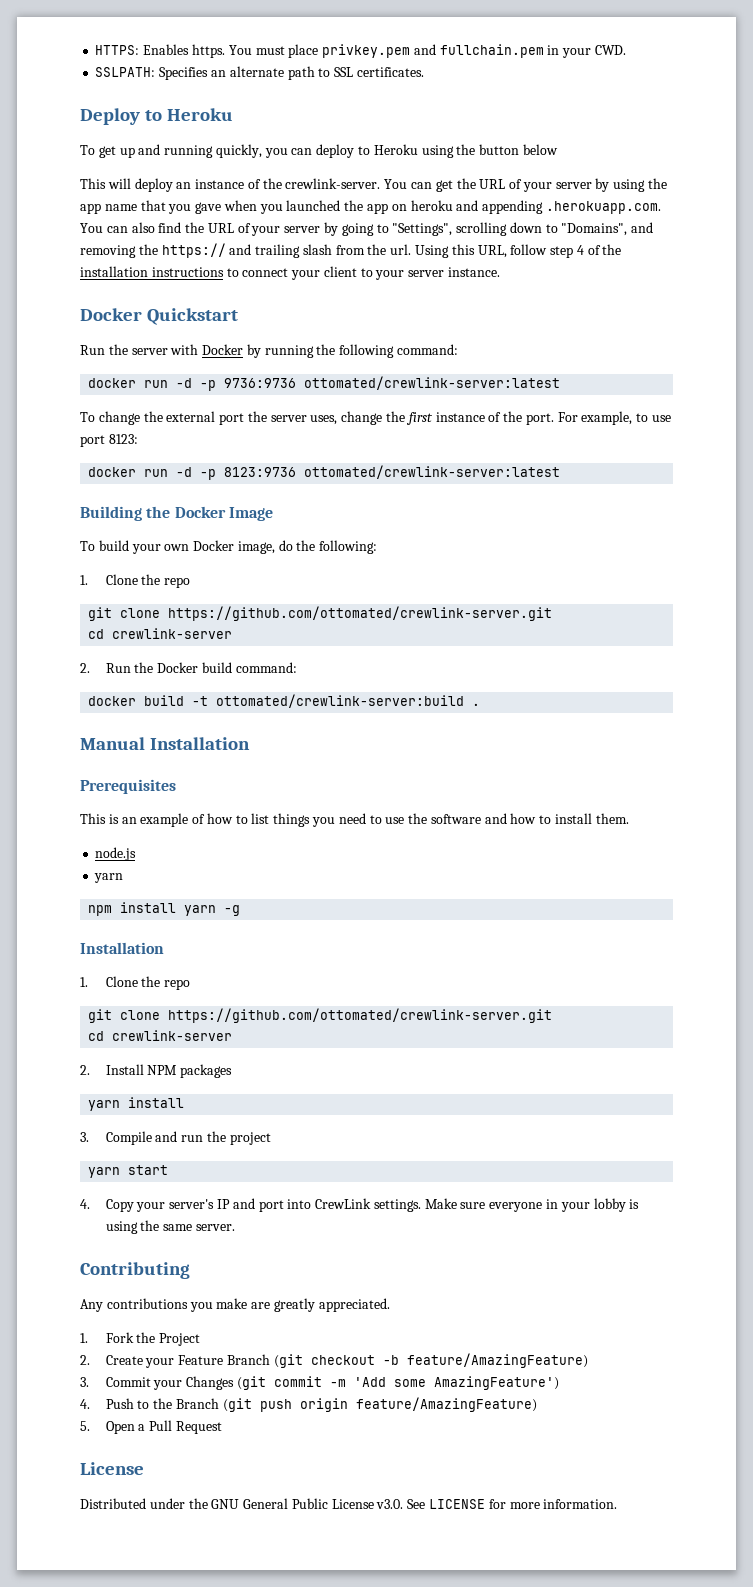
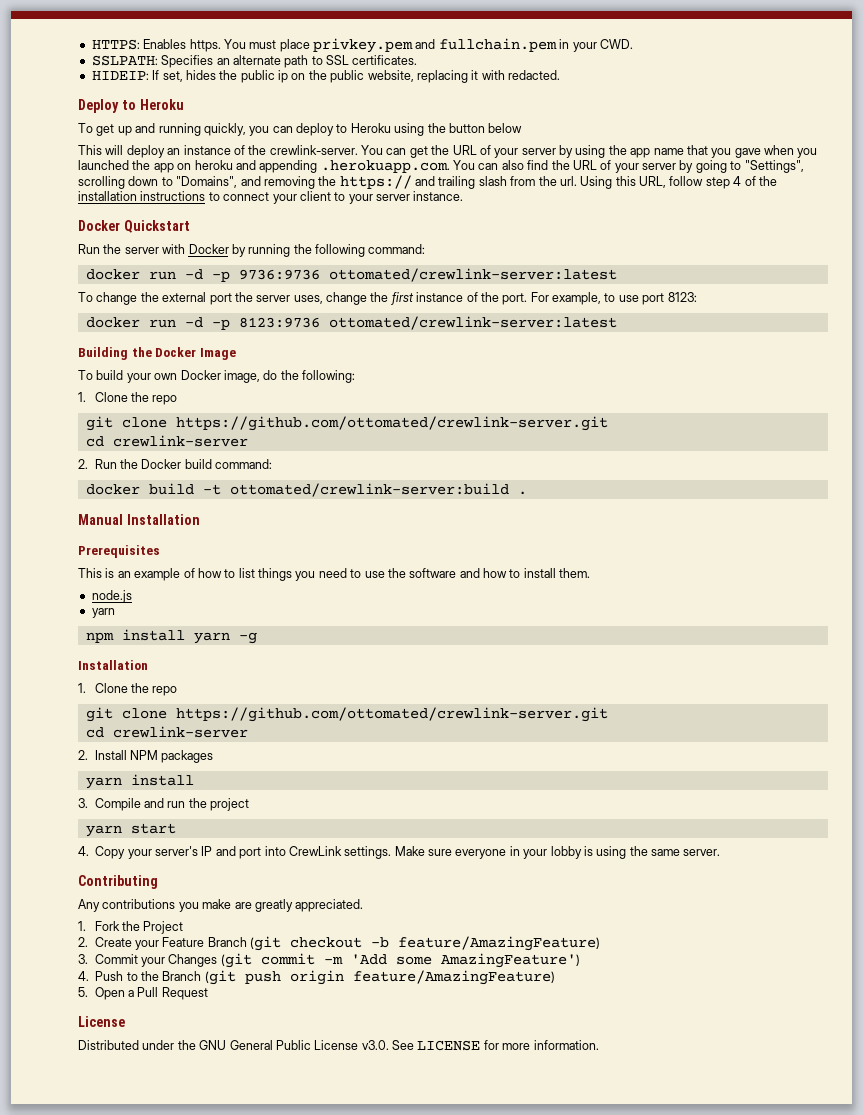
+ HIDEIP: If set, hides the public ip on the public website, replacing it with redacted.

